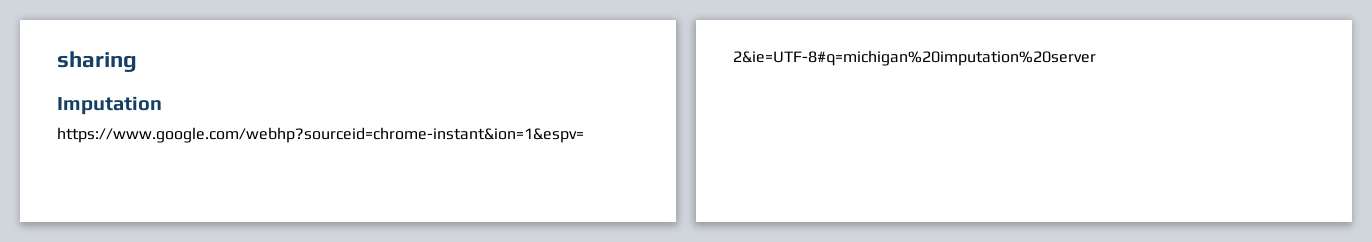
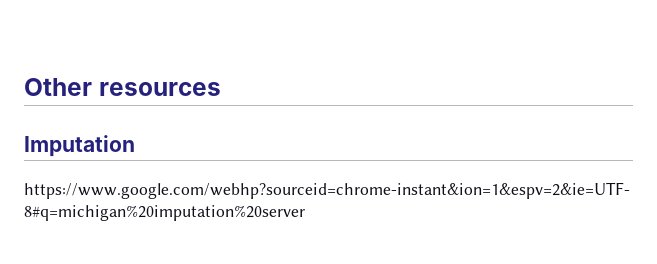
- sharing
+ Other resources

